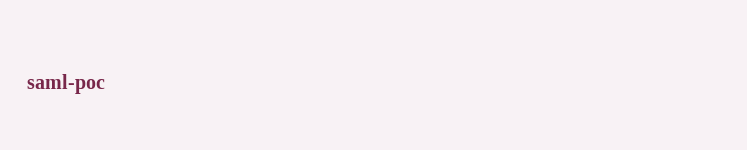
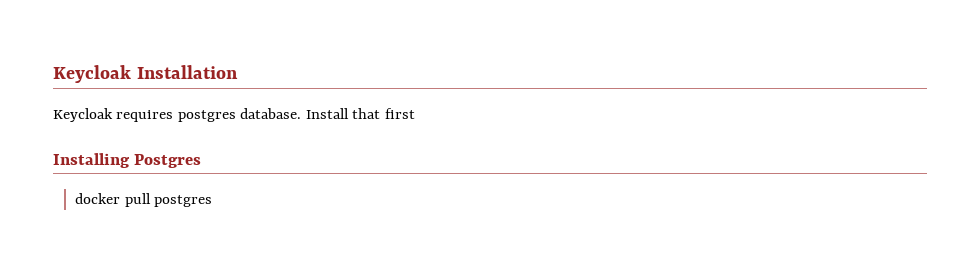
- saml-poc
+ Keycloak Installation
+ Keycloak requires postgres database. Install that first
+ Installing Postgres
+ docker pull postgres

